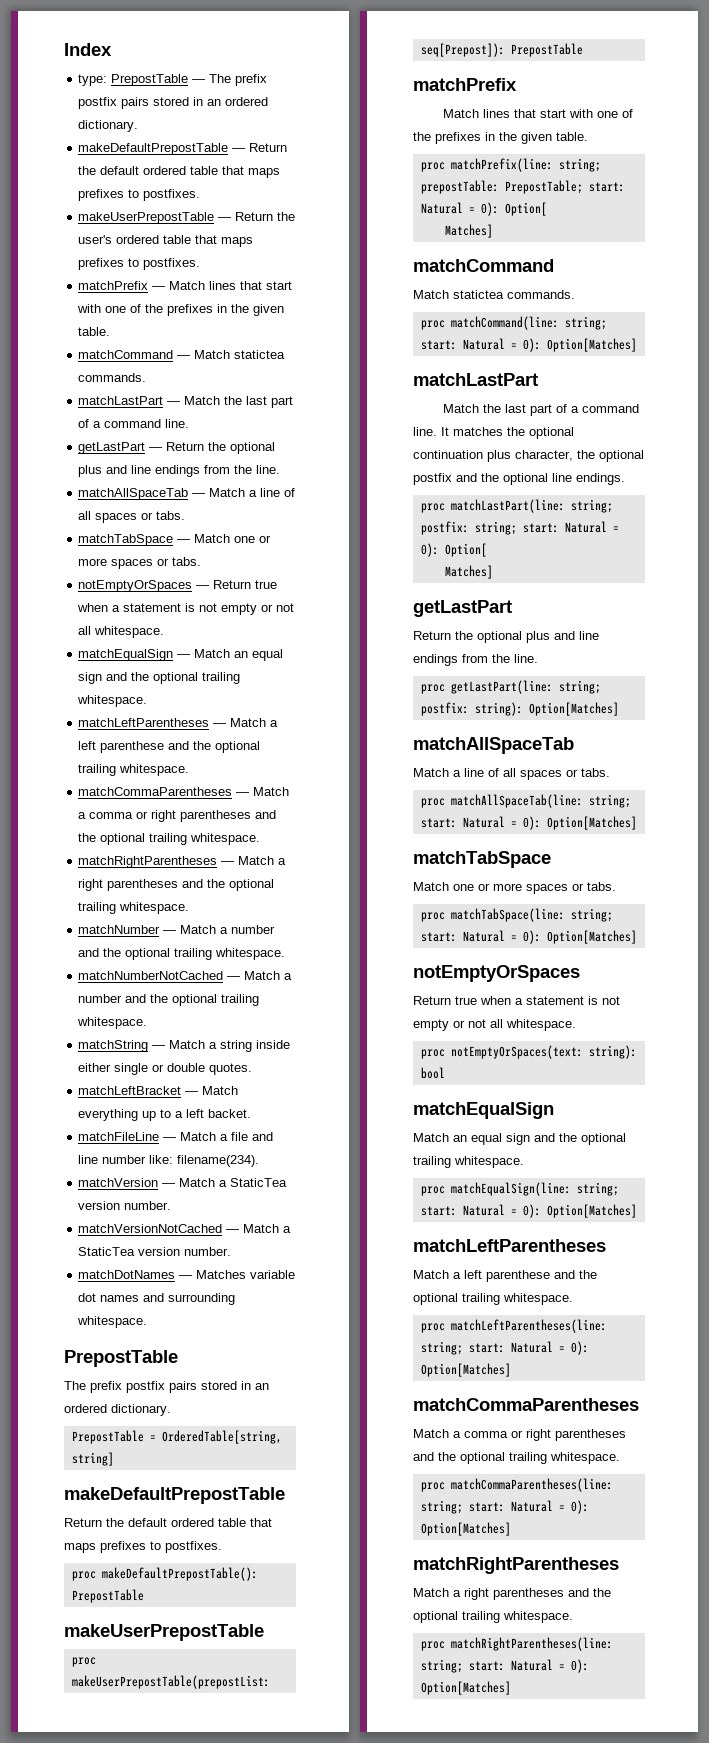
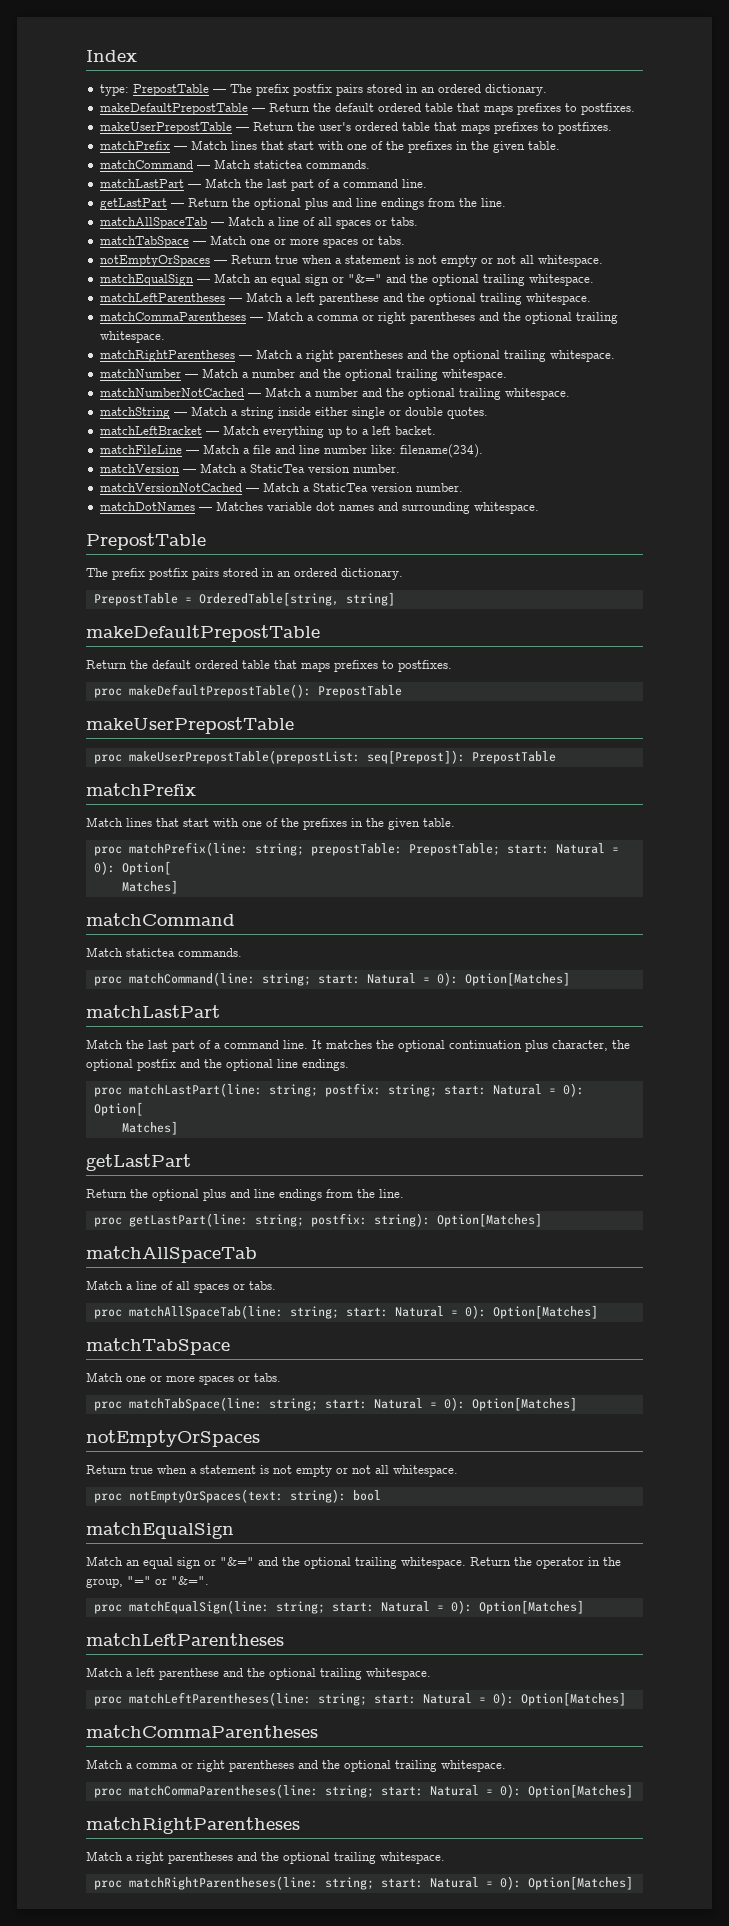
- matchEqualSign — Match an equal sign and the optional trailing whitespace.
+ matchEqualSign — Match an equal sign or "&=" and the optional trailing whitespace.
  proc notEmptyOrSpaces(text: string): bool
  matchEqualSign
- Match an equal sign and the optional trailing whitespace.
+ Match an equal sign or "&=" and the optional trailing whitespace. Return the operator in the group, "=" or "&=".

